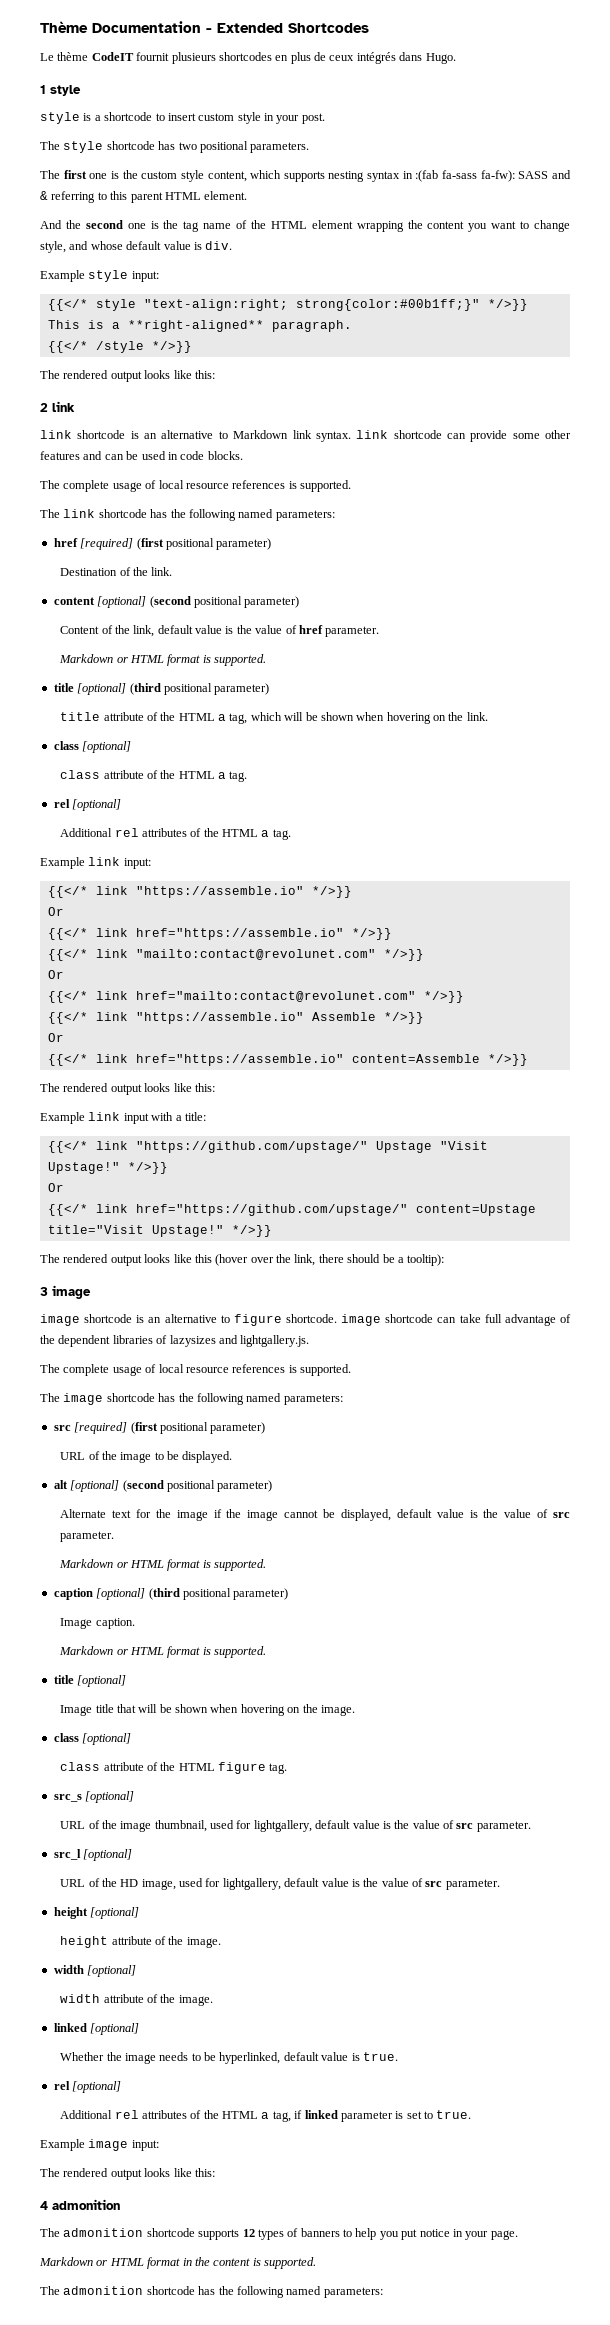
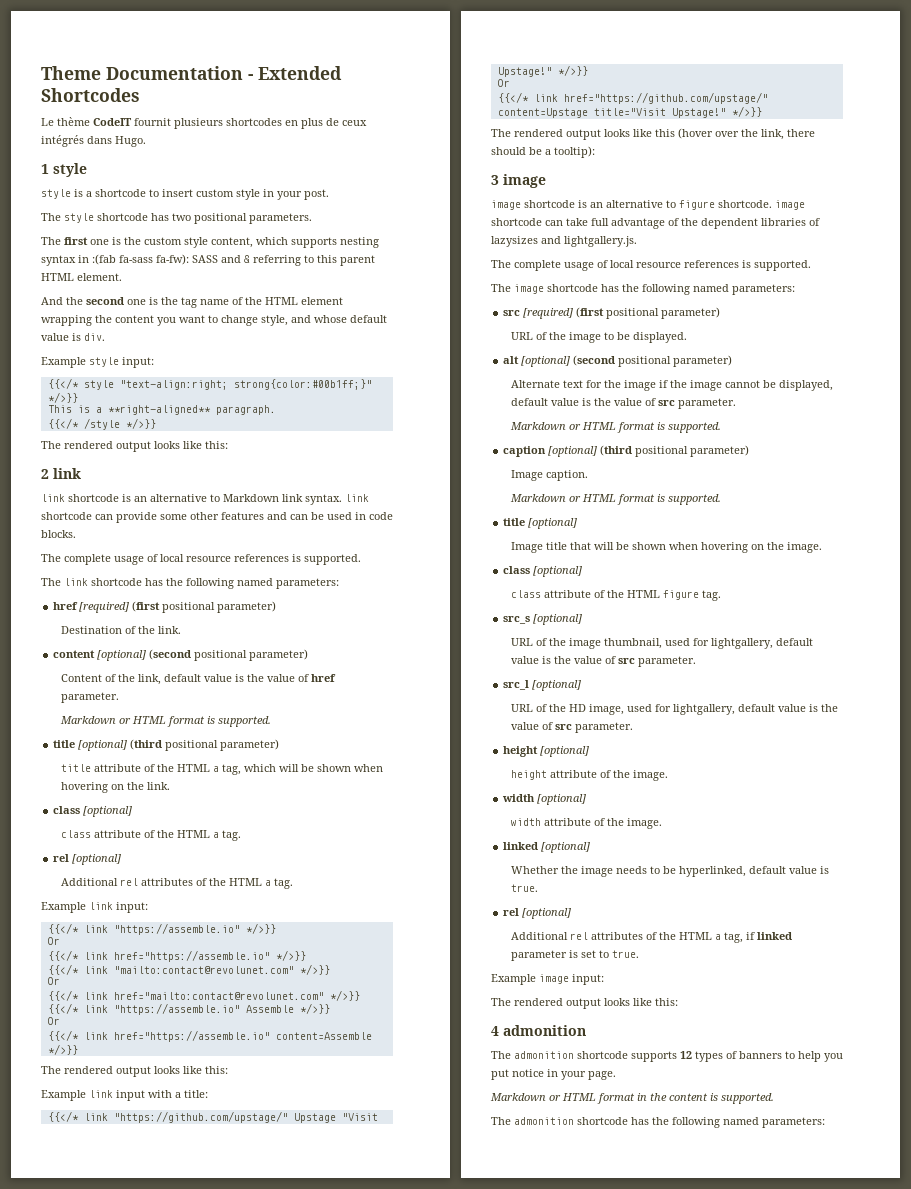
- Thème Documentation - Extended Shortcodes
+ Theme Documentation - Extended Shortcodes

